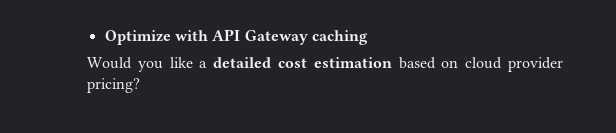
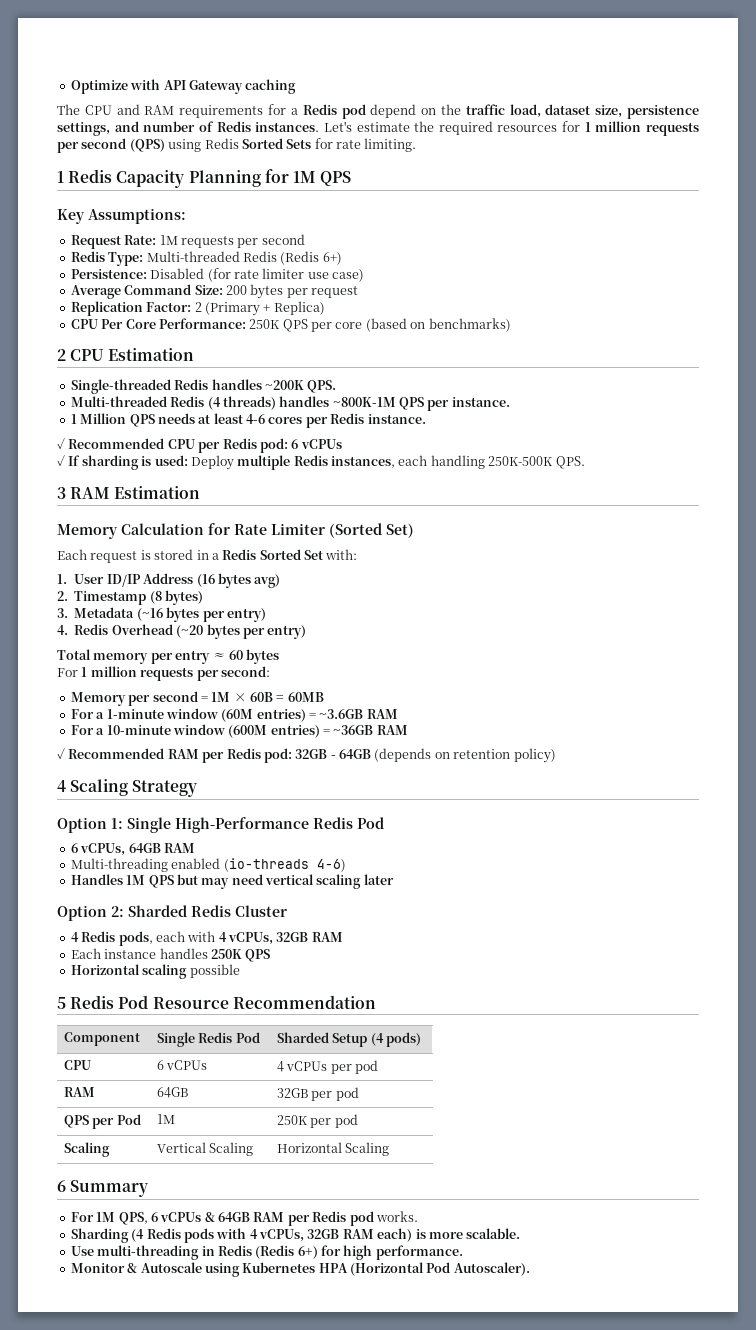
- Would you like a detailed cost estimation based on cloud provider pricing?
+ The CPU and RAM requirements for a Redis pod depend on the traffic load, dataset size, persistence settings, and number of Redis instances. Let's estimate the required resources for 1 million requests per second (QPS) using Redis Sorted Sets for rate limiting.
+ 1 Redis Capacity Planning for 1M QPS
+ Key Assumptions:
+ Request Rate: 1M requests per second
+ Redis Type: Multi-threaded Redis (Redis 6+)
+ Persistence: Disabled (for rate limiter use case)
+ Average Command Size: 200 bytes per request
+ Replication Factor: 2 (Primary + Replica)
+ CPU Per Core Performance: 250K QPS per core (based on benchmarks)
+ 2 CPU Estimation
+ Single-threaded Redis handles ~200K QPS.
+ Multi-threaded Redis (4 threads) handles ~800K-1M QPS per instance.
+ 1 Million QPS needs at least 4-6 cores per Redis instance.
+ ✓ Recommended CPU per Redis pod: 6 vCPUs
+ ✓ If sharding is used: Deploy multiple Redis instances, each handling 250K-500K QPS.
+ 3 RAM Estimation
+ Memory Calculation for Rate Limiter (Sorted Set)
+ Each request is stored in a Redis Sorted Set with:
+ 1. User ID/IP Address (16 bytes avg)
+ 2. Timestamp (8 bytes)
+ 3. Metadata (~16 bytes per entry)
+ 4. Redis Overhead (~20 bytes per entry)
+ Total memory per entry ≈ 60 bytes
+ For 1 million requests per second:
+ Memory per second = 1M × 60B = 60MB
+ For a 1-minute window (60M entries) = ~3.6GB RAM
+ For a 10-minute window (600M entries) = ~36GB RAM
+ ✓ Recommended RAM per Redis pod: 32GB - 64GB (depends on retention policy)
+ 4 Scaling Strategy
+ Option 1: Single High-Performance Redis Pod
+ 6 vCPUs, 64GB RAM
+ Multi-threading enabled (io-threads 4-6)
+ Handles 1M QPS but may need vertical scaling later
+ Option 2: Sharded Redis Cluster
+ 4 Redis pods, each with 4 vCPUs, 32GB RAM
+ Each instance handles 250K QPS
+ Horizontal scaling possible
+ 5 Redis Pod Resource Recommendation
+ Component | Single Redis Pod | Sharded Setup (4 pods)
+ CPU | 6 vCPUs | 4 vCPUs per pod
+ RAM | 64GB | 32GB per pod
+ QPS per Pod | 1M | 250K per pod
+ Scaling | Vertical Scaling | Horizontal Scaling
+ 6 Summary
+ For 1M QPS, 6 vCPUs & 64GB RAM per Redis pod works.
+ Sharding (4 Redis pods with 4 vCPUs, 32GB RAM each) is more scalable.
+ Use multi-threading in Redis (Redis 6+) for high performance.
+ Monitor & Autoscale using Kubernetes HPA (Horizontal Pod Autoscaler).

